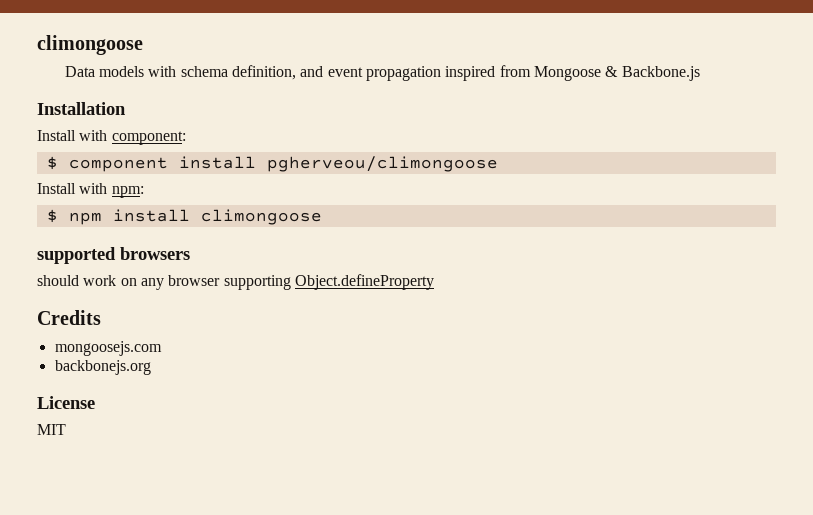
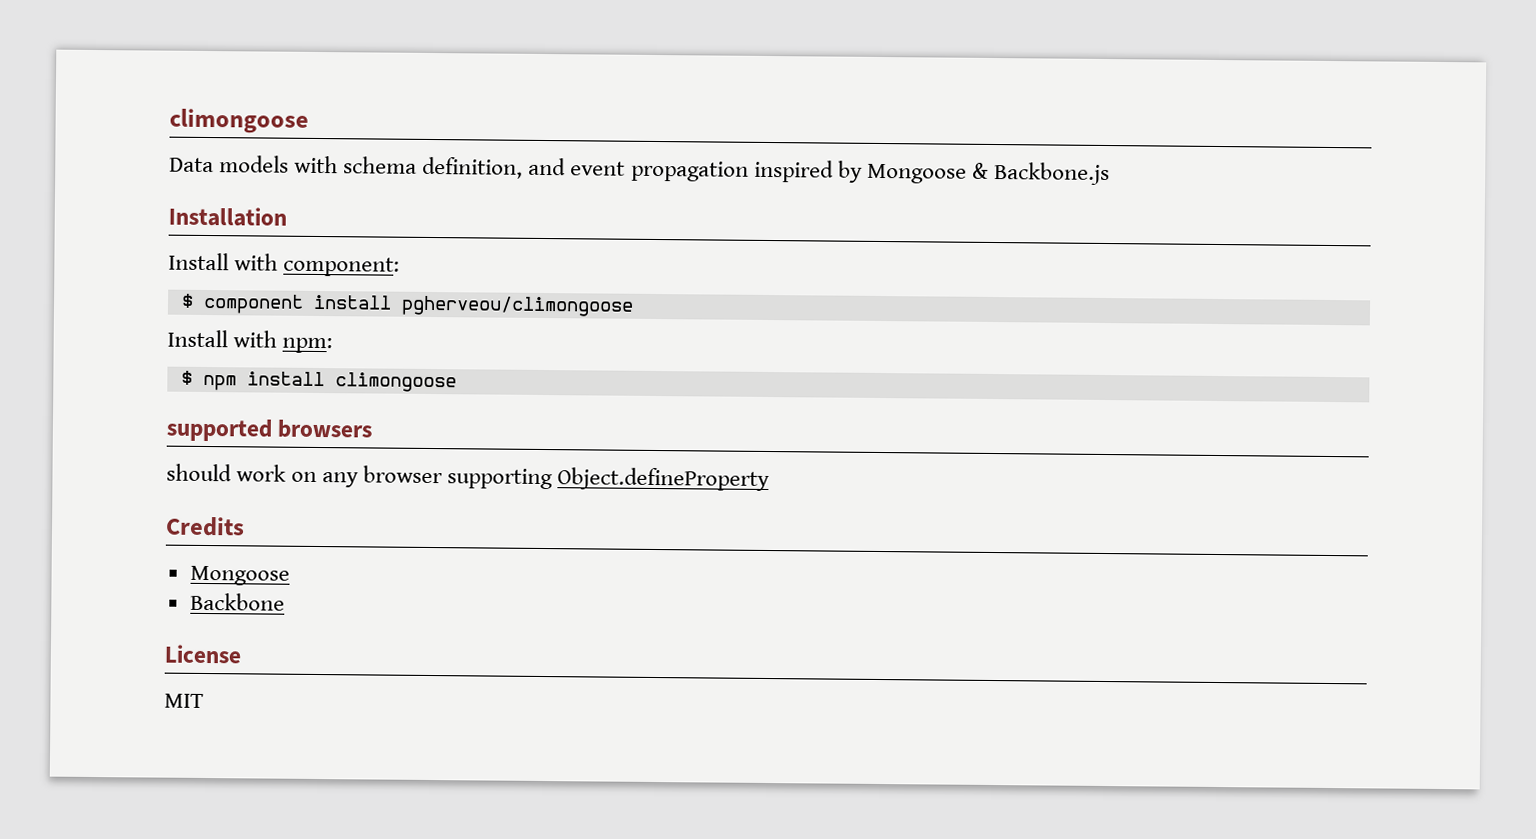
- Data models with schema definition, and event propagation inspired from Mongoose & Backbone.js
+ Data models with schema definition, and event propagation inspired by Mongoose & Backbone.js
  Credits
- mongoosejs.com
- backbonejs.org
+ Mongoose
+ Backbone

